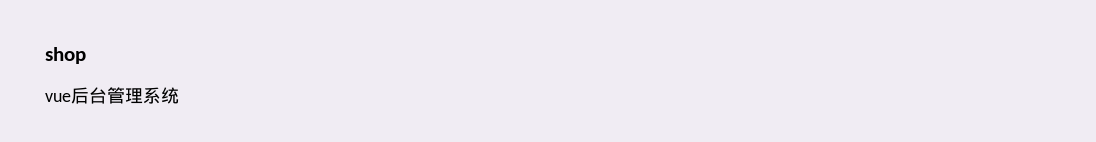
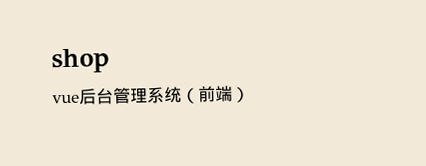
- vue后台管理系统
+ vue后台管理系统（前端）

